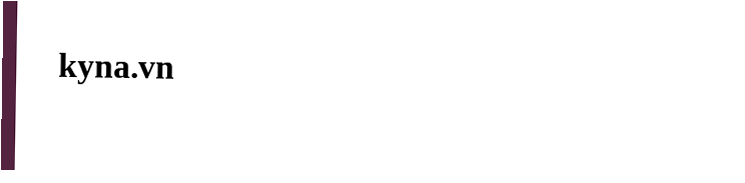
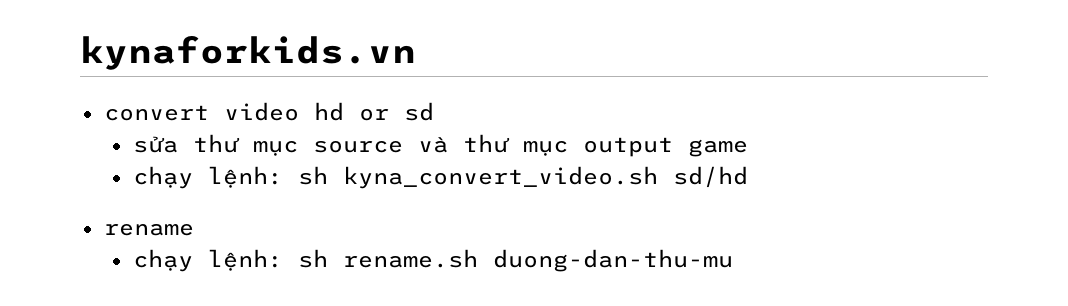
- kyna.vn
+ kynaforkids.vn
+ convert video hd or sd
+ sửa thư mục source và thư mục output game
+ chạy lệnh: sh kyna_convert_video.sh sd/hd
+ rename
+ chạy lệnh: sh rename.sh duong-dan-thu-mu

